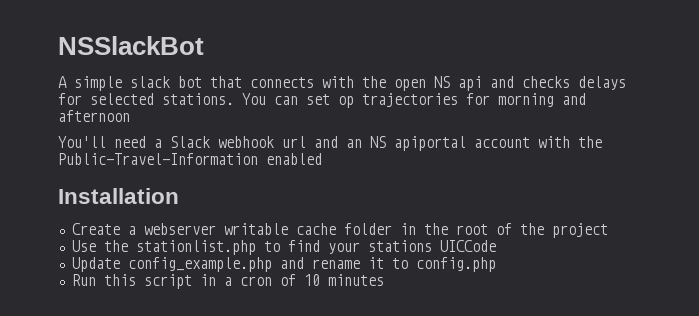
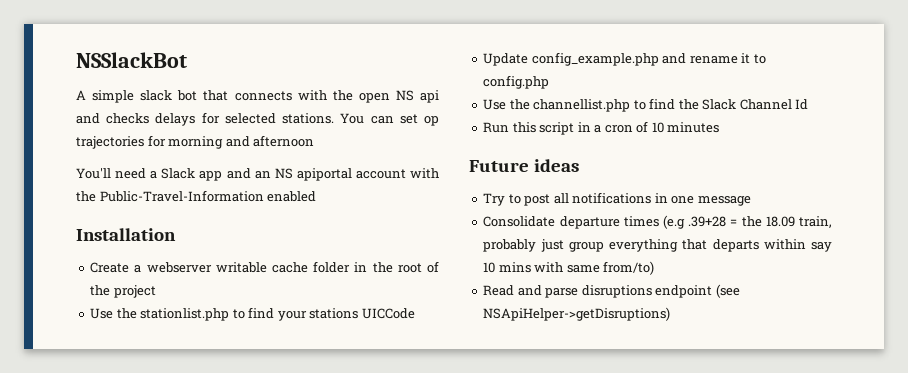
- You'll need a Slack webhook url and an NS apiportal account with the Public-Travel-Information enabled
+ You'll need a Slack app and an NS apiportal account with the Public-Travel-Information enabled
+ Use the channellist.php to find the Slack Channel Id
+ Future ideas
+ Try to post all notifications in one message
+ Consolidate departure times (e.g .39+28 = the 18.09 train, probably just group everything that departs within say 10 mins with same from/to)
+ Read and parse disruptions endpoint (see NSApiHelper->getDisruptions)

